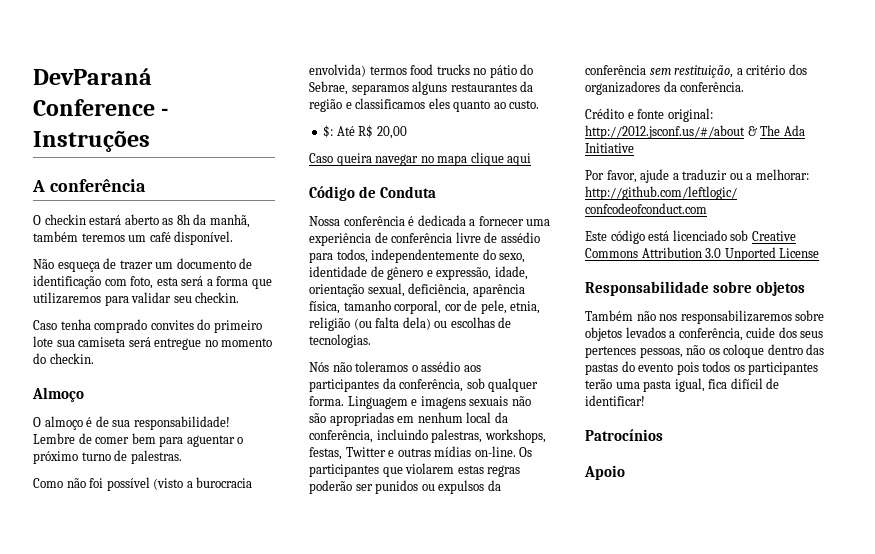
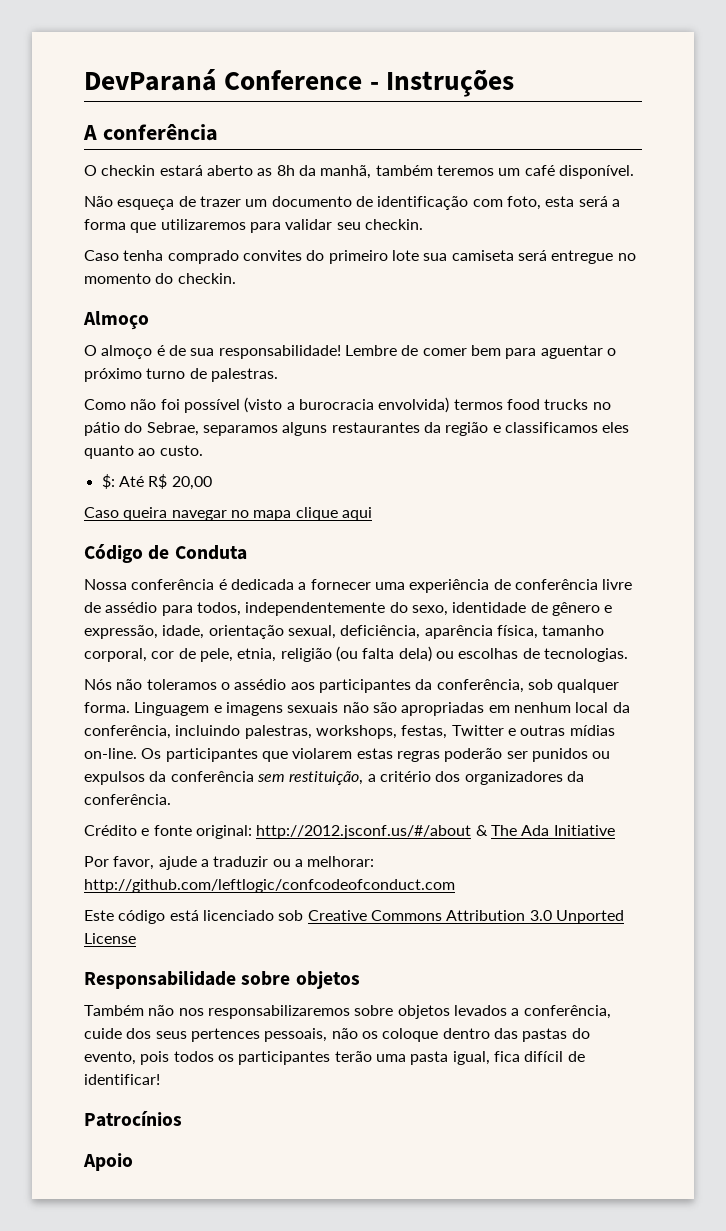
- Também não nos responsabilizaremos sobre objetos levados a conferência, cuide dos seus pertences pessoas, não os coloque dentro das pastas do evento pois todos os participantes terão uma pasta igual, fica difícil de identificar!
+ Também não nos responsabilizaremos sobre objetos levados a conferência, cuide dos seus pertences pessoais, não os coloque dentro das pastas do evento, pois todos os participantes terão uma pasta igual, fica difícil de identificar!

